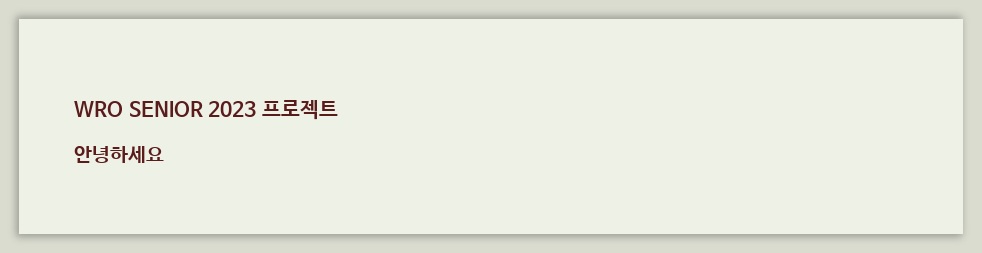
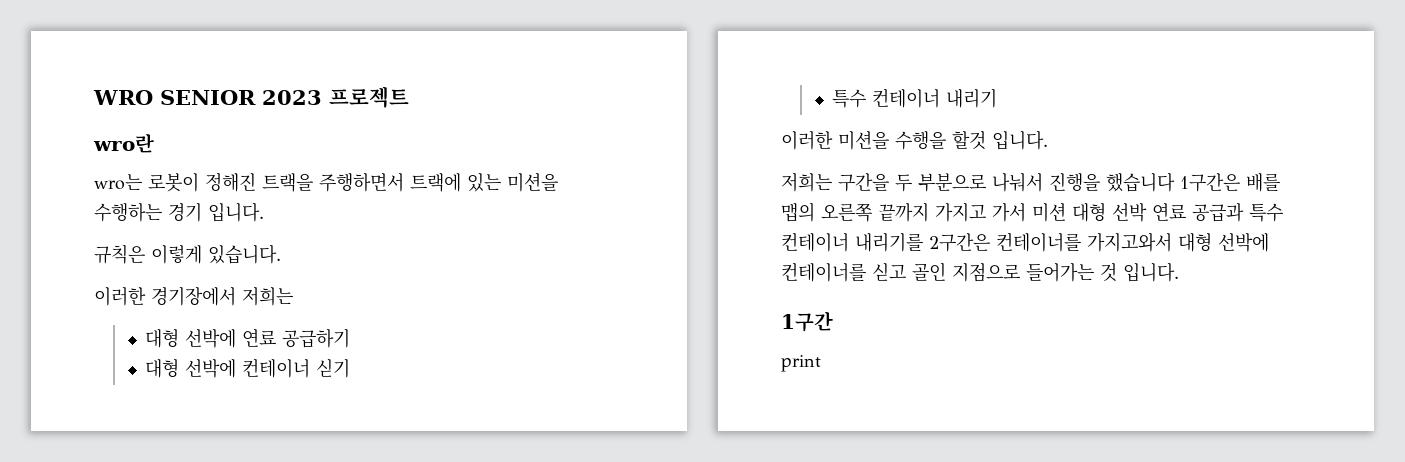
- 안녕하세요
+ wro란
+ wro는 로봇이 정해진 트랙을 주행하면서 트랙에 있는 미션을 수행하는 경기 입니다.
+ 규칙은 이렇게 있습니다.
+ 이러한 경기장에서 저희는
+ 대형 선박에 연료 공급하기
+ 대형 선박에 컨테이너 싣기
+ 특수 컨테이너 내리기
+ 이러한 미션을 수행을 할것 입니다.
+ 저희는 구간을 두 부분으로 나눠서 진행을 했습니다 1구간은 배를 맵의 오른쪽 끝까지 가지고 가서 미션 대형 선박 연료 공급과 특수 컨테이너 내리기를 2구간은 컨테이너를 가지고와서 대형 선박에 컨테이너를 싣고 골인 지점으로 들어가는 것 입니다.
+ 1구간
+ print

